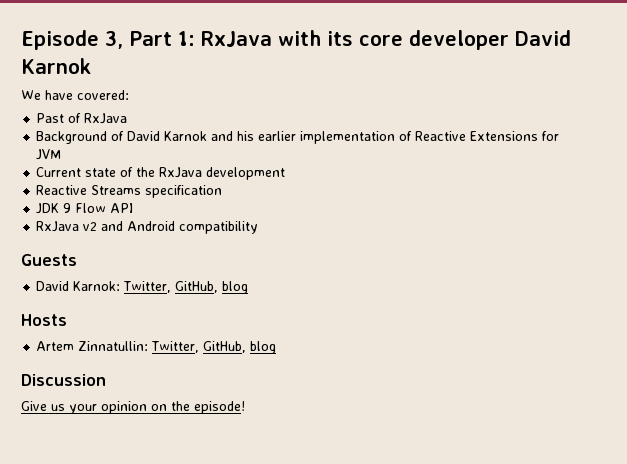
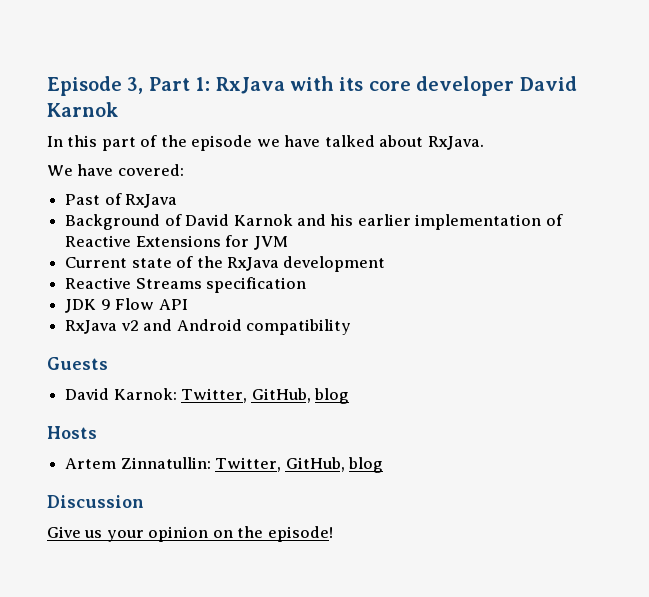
+ In this part of the episode we have talked about RxJava.

